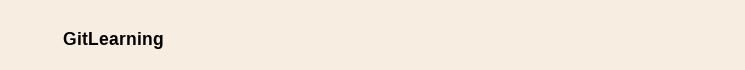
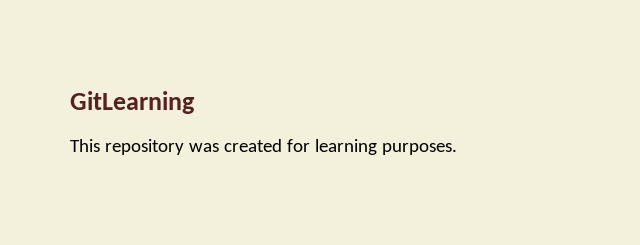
+ This repository was created for learning purposes.

